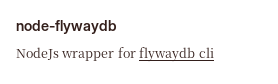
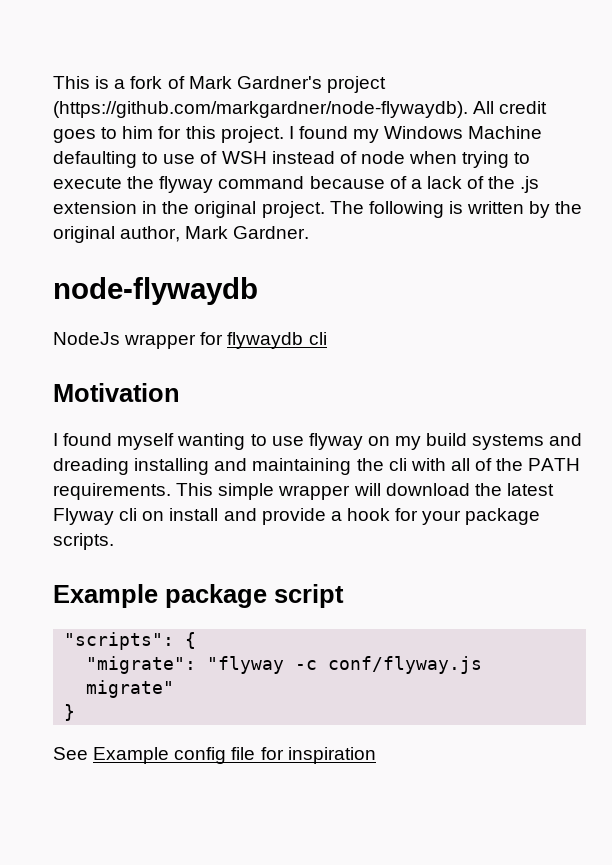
+ This is a fork of Mark Gardner's project (https://github.com/markgardner/node-flywaydb). All credit goes to him for this project. I found my Windows Machine defaulting to use of WSH instead of node when trying to execute the flyway command because of a lack of the .js extension in the original project. The following is written by the original author, Mark Gardner.
+ Motivation
+ I found myself wanting to use flyway on my build systems and dreading installing and maintaining the cli with all of the PATH requirements. This simple wrapper will download the latest Flyway cli on install and provide a hook for your package scripts.
+ Example package script
+ "scripts": {
+ "migrate": "flyway -c conf/flyway.js migrate"
+ }
+ See Example config file for inspiration

